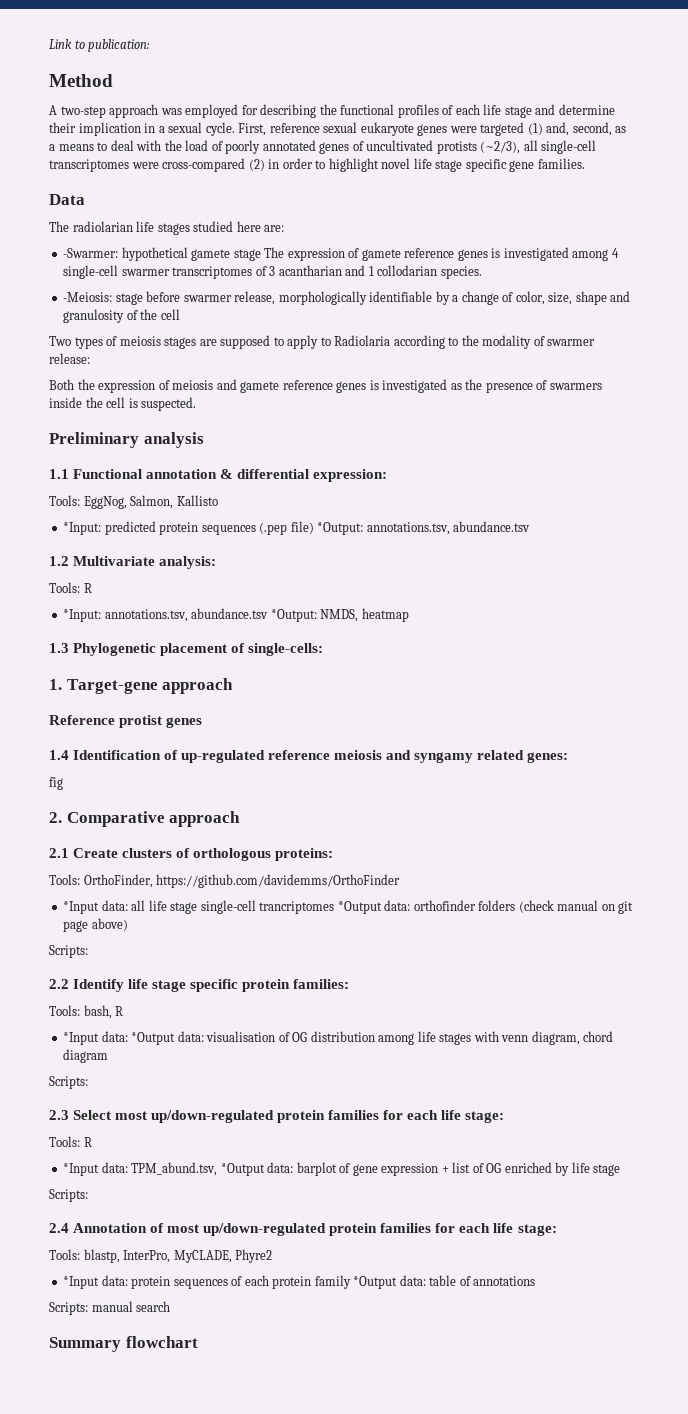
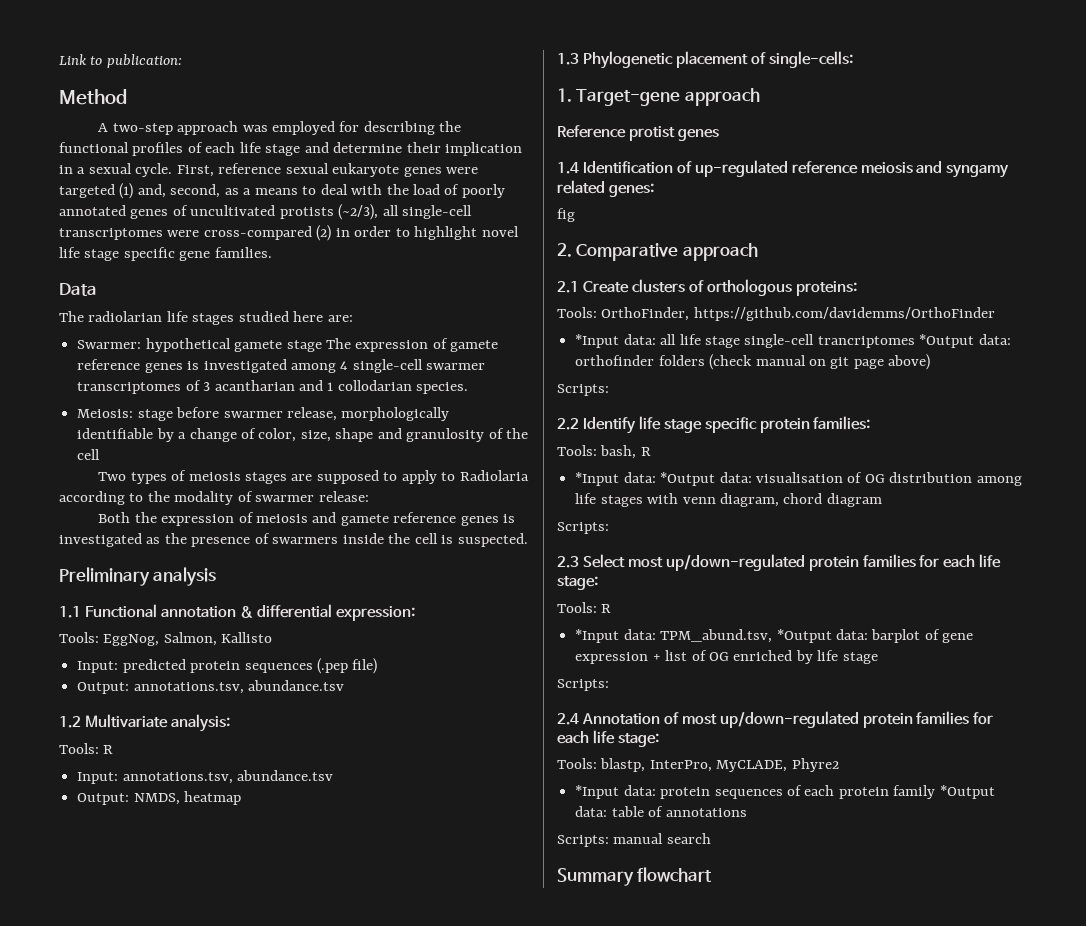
- -Swarmer: hypothetical gamete stage The expression of gamete reference genes is investigated among 4 single-cell swarmer transcriptomes of 3 acantharian and 1 collodarian species.
+ Swarmer: hypothetical gamete stage The expression of gamete reference genes is investigated among 4 single-cell swarmer transcriptomes of 3 acantharian and 1 collodarian species.
- -Meiosis: stage before swarmer release, morphologically identifiable by a change of color, size, shape and granulosity of the cell
+ Meiosis: stage before swarmer release, morphologically identifiable by a change of color, size, shape and granulosity of the cell
- *Input: predicted protein sequences (.pep file) *Output: annotations.tsv, abundance.tsv
+ Input: predicted protein sequences (.pep file)
+ Output: annotations.tsv, abundance.tsv
- *Input: annotations.tsv, abundance.tsv *Output: NMDS, heatmap
+ Input: annotations.tsv, abundance.tsv
+ Output: NMDS, heatmap

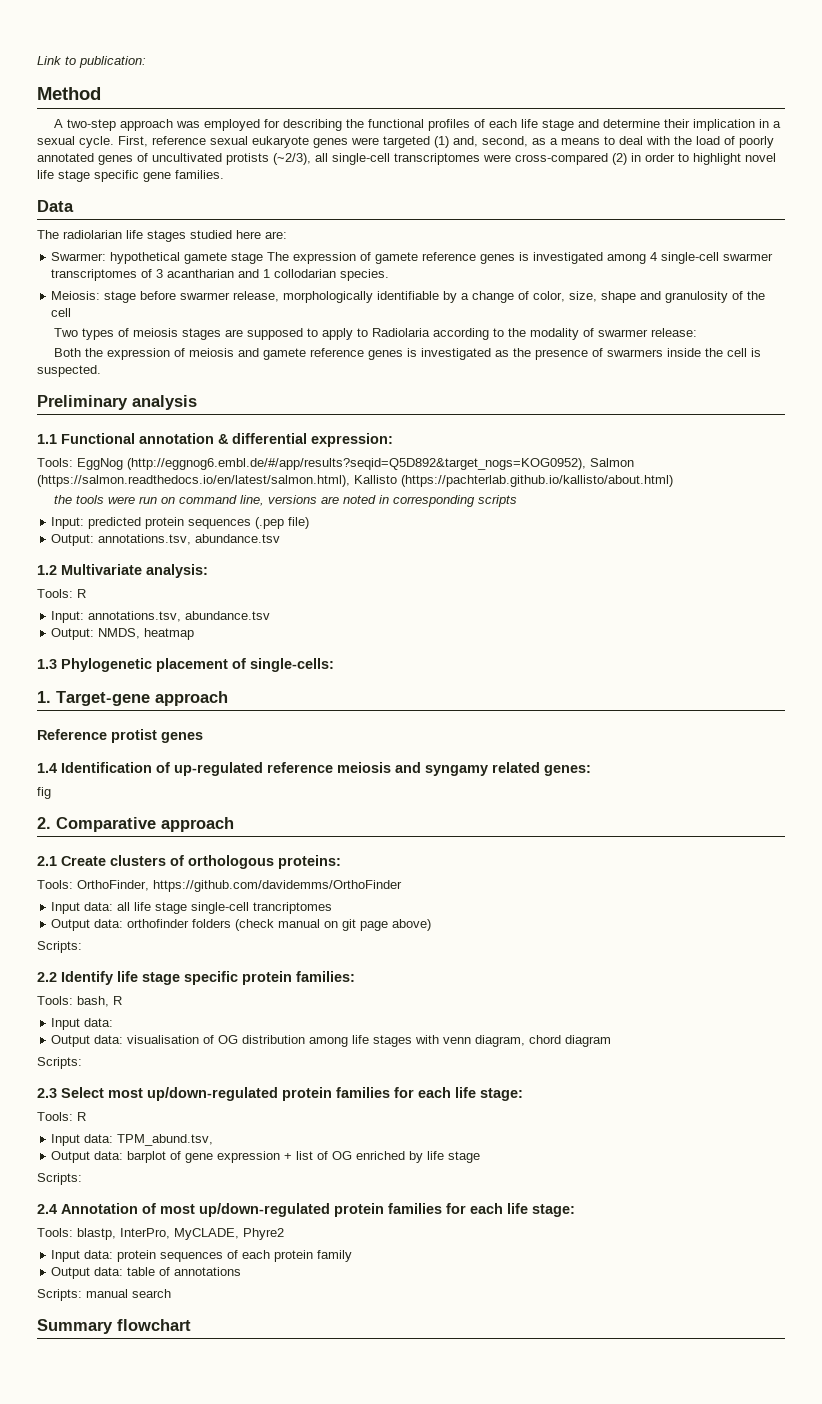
- Tools: EggNog, Salmon, Kallisto
+ Tools: EggNog (http://eggnog6.embl.de/#/app/results?seqid=Q5D892&target_nogs=KOG0952), Salmon (https://salmon.readthedocs.io/en/latest/salmon.html), Kallisto (https://pachterlab.github.io/kallisto/about.html)
+ the tools were run on command line, versions are noted in corresponding scripts
- *Input data: all life stage single-cell trancriptomes *Output data: orthofinder folders (check manual on git page above)
+ Input data: all life stage single-cell trancriptomes
+ Output data: orthofinder folders (check manual on git page above)
  Tools: bash, R
- *Input data: *Output data: visualisation of OG distribution among life stages with venn diagram, chord diagram
+ Input data:
+ Output data: visualisation of OG distribution among life stages with venn diagram, chord diagram
- *Input data: TPM_abund.tsv, *Output data: barplot of gene expression + list of OG enriched by life stage
+ Input data: TPM_abund.tsv,
+ Output data: barplot of gene expression + list of OG enriched by life stage
- *Input data: protein sequences of each protein family *Output data: table of annotations
+ Input data: protein sequences of each protein family
+ Output data: table of annotations

